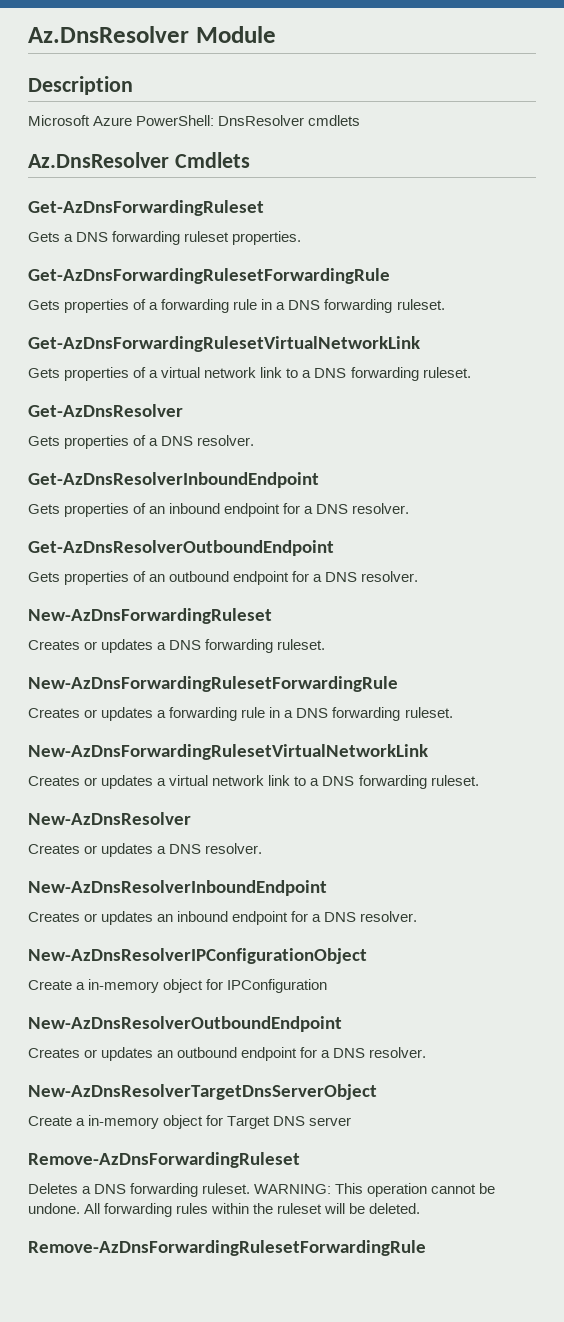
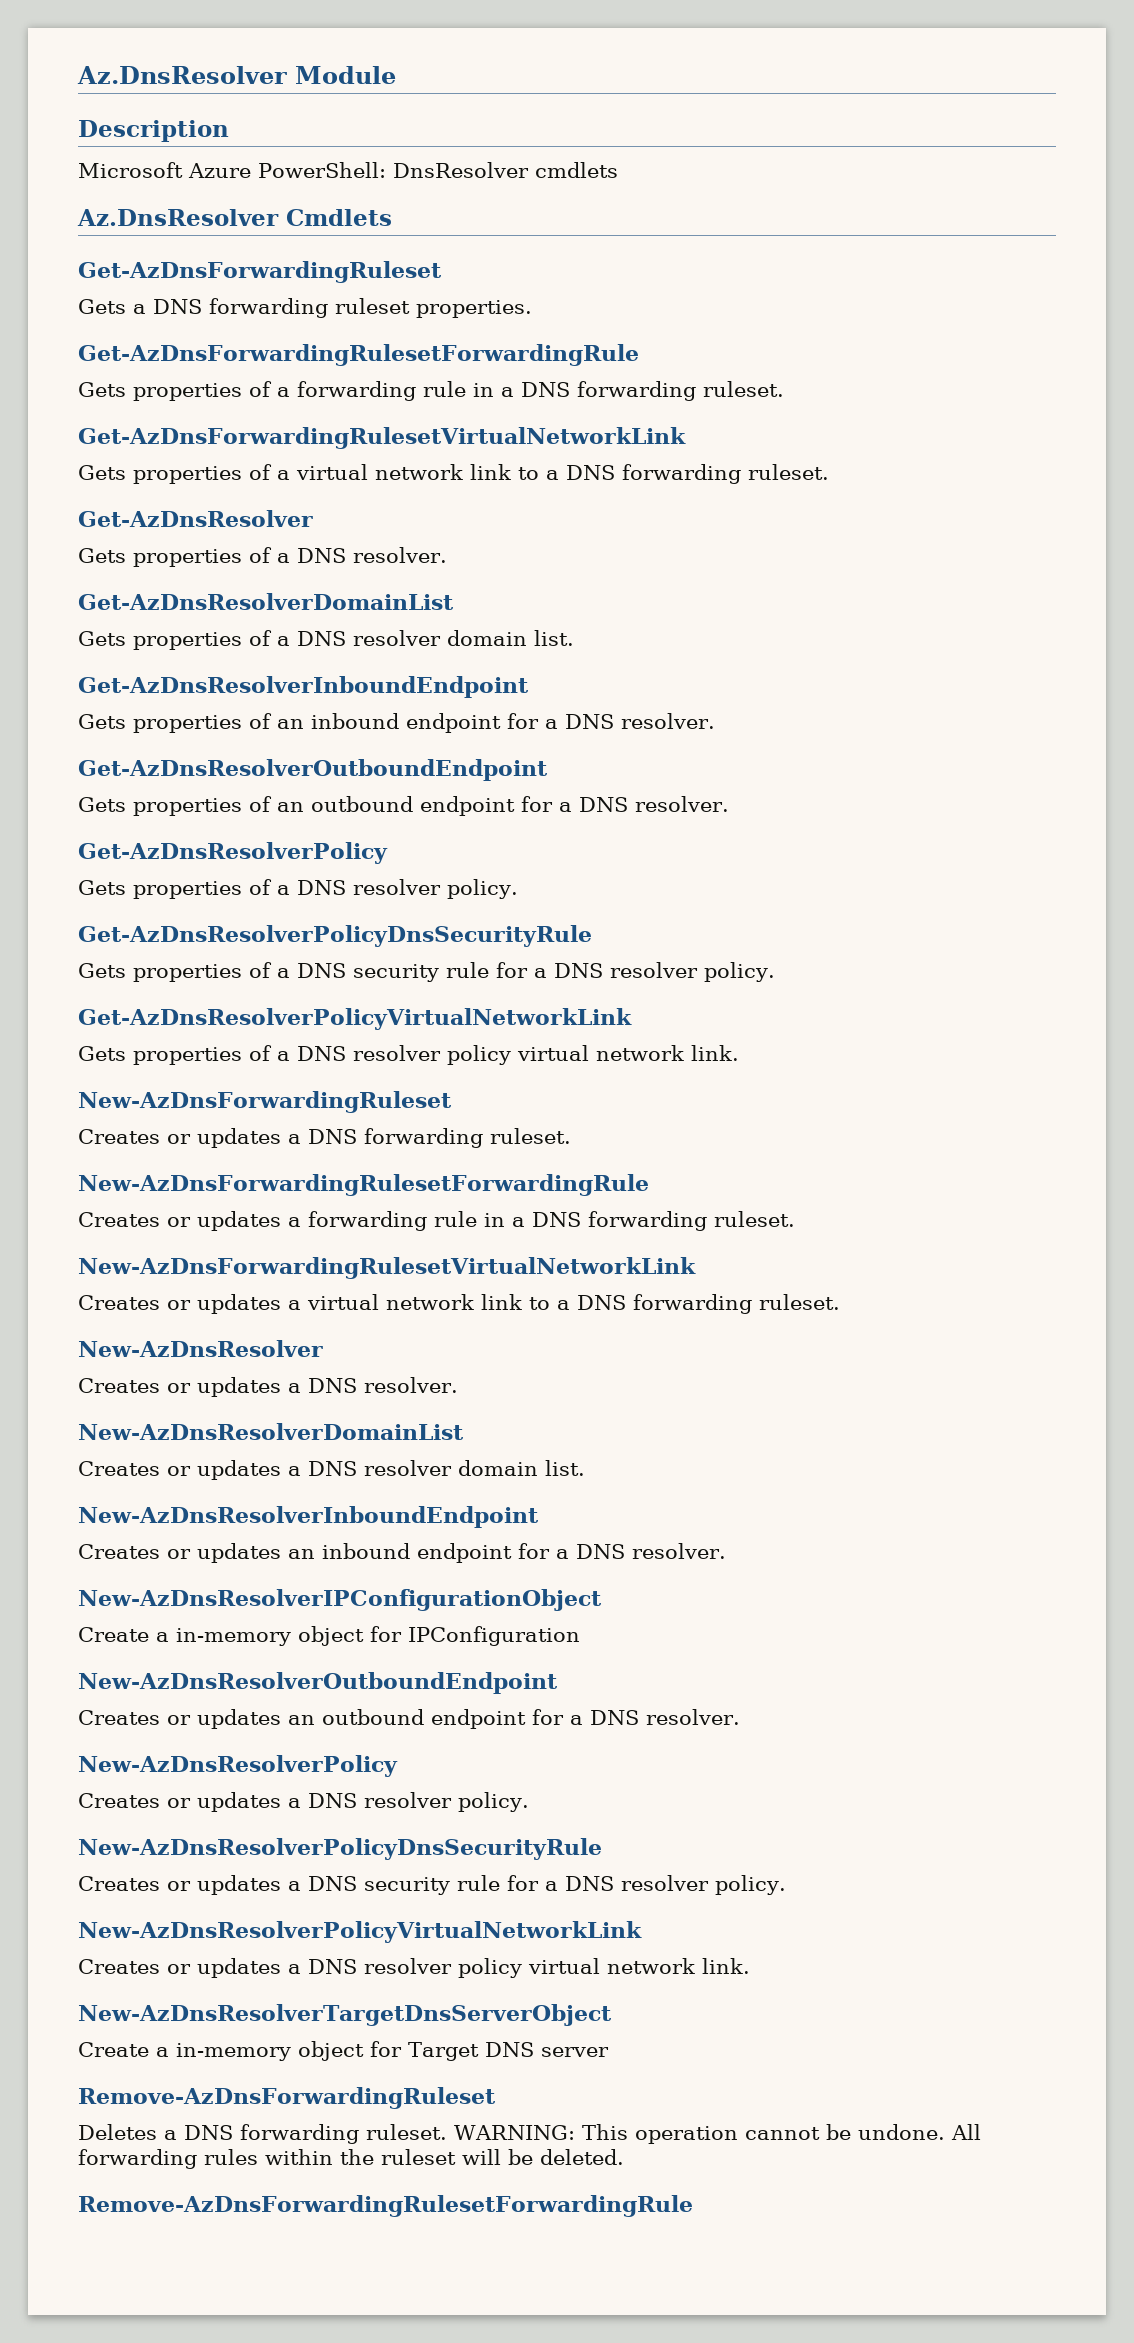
+ Get-AzDnsResolverDomainList
+ Gets properties of a DNS resolver domain list.
+ Get-AzDnsResolverPolicy
+ Gets properties of a DNS resolver policy.
+ Get-AzDnsResolverPolicyDnsSecurityRule
+ Gets properties of a DNS security rule for a DNS resolver policy.
+ Get-AzDnsResolverPolicyVirtualNetworkLink
+ Gets properties of a DNS resolver policy virtual network link.
+ New-AzDnsResolverDomainList
+ Creates or updates a DNS resolver domain list.
+ New-AzDnsResolverPolicy
+ Creates or updates a DNS resolver policy.
+ New-AzDnsResolverPolicyDnsSecurityRule
+ Creates or updates a DNS security rule for a DNS resolver policy.
+ New-AzDnsResolverPolicyVirtualNetworkLink
+ Creates or updates a DNS resolver policy virtual network link.

